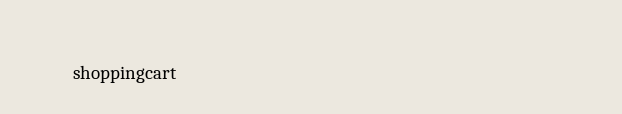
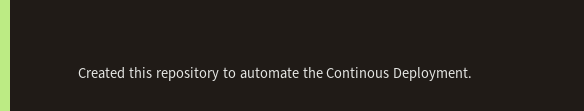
- shoppingcart
+ Created this repository to automate the Continous Deployment.

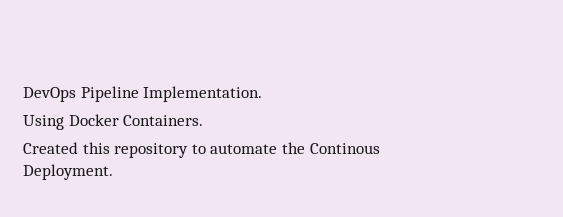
+ DevOps Pipeline Implementation.
+ Using Docker Containers.

